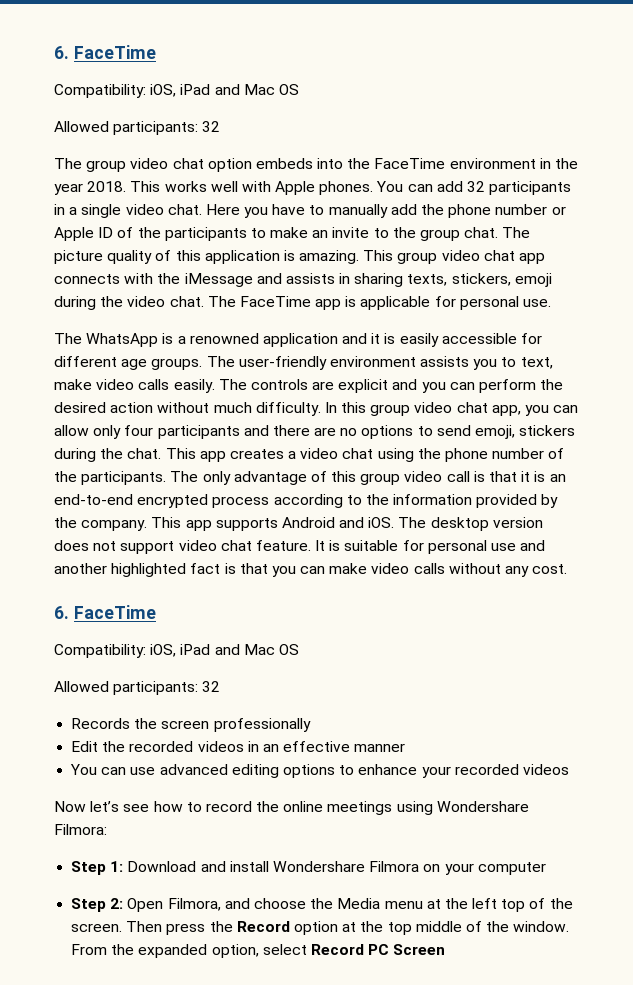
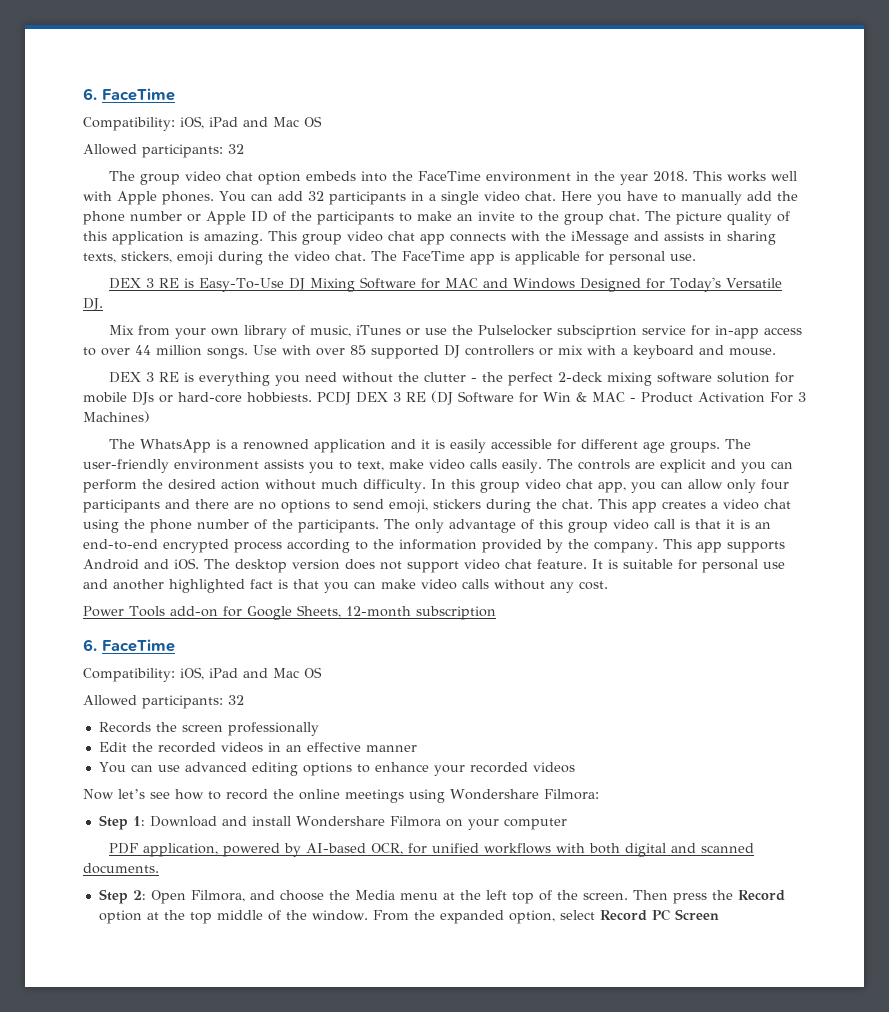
+ DEX 3 RE is Easy-To-Use DJ Mixing Software for MAC and Windows Designed for Today's Versatile DJ.
+ Mix from your own library of music, iTunes or use the Pulselocker subsciprtion service for in-app access to over 44 million songs. Use with over 85 supported DJ controllers or mix with a keyboard and mouse.
+ DEX 3 RE is everything you need without the clutter - the perfect 2-deck mixing software solution for mobile DJs or hard-core hobbiests. PCDJ DEX 3 RE (DJ Software for Win & MAC - Product Activation For 3 Machines)
+ Power Tools add-on for Google Sheets, 12-month subscription
+ PDF application, powered by AI-based OCR, for unified workflows with both digital and scanned documents.

